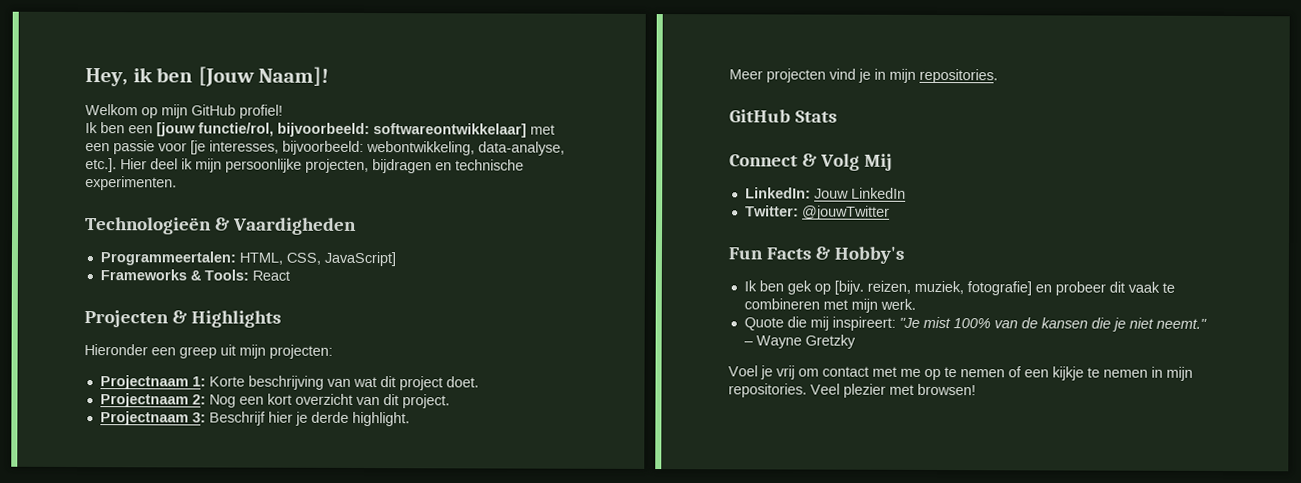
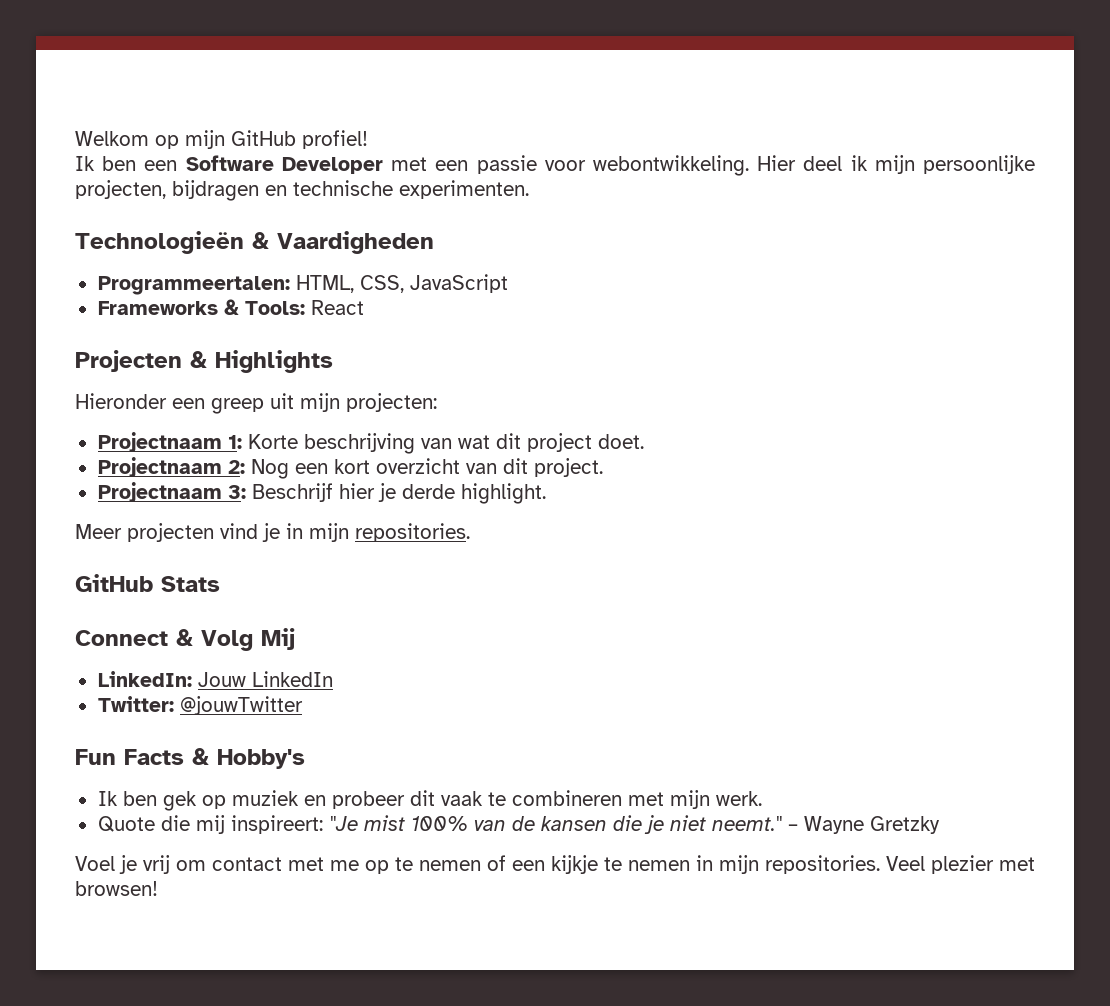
- Hey, ik ben [Jouw Naam]!
- Ik ben een [jouw functie/rol, bijvoorbeeld: softwareontwikkelaar] met een passie voor [je interesses, bijvoorbeeld: webontwikkeling, data-analyse, etc.]. Hier deel ik mijn persoonlijke projecten, bijdragen en technische experimenten.
+ Ik ben een Software Developer met een passie voor webontwikkeling. Hier deel ik mijn persoonlijke projecten, bijdragen en technische experimenten.
- Programmeertalen: HTML, CSS, JavaScript]
+ Programmeertalen: HTML, CSS, JavaScript
- Ik ben gek op [bijv. reizen, muziek, fotografie] en probeer dit vaak te combineren met mijn werk.
+ Ik ben gek op muziek en probeer dit vaak te combineren met mijn werk.

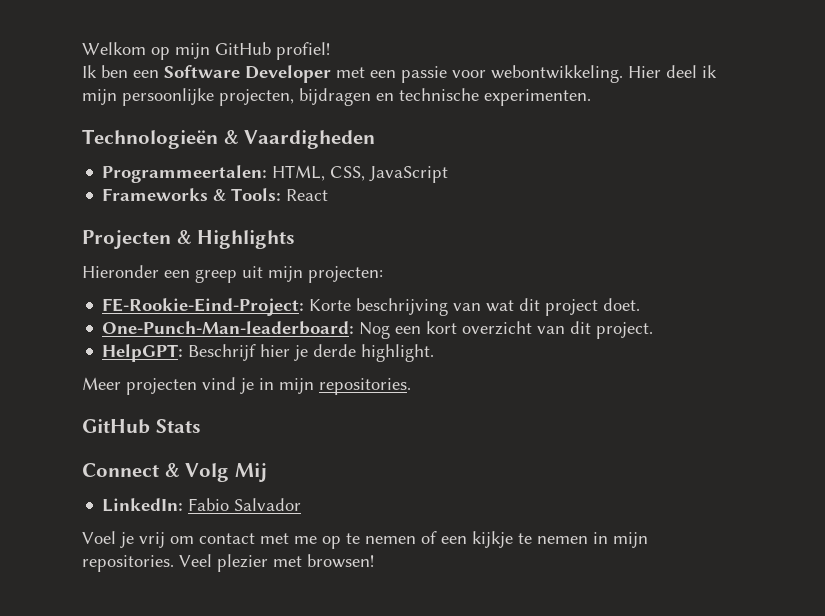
- Projectnaam 1: Korte beschrijving van wat dit project doet.
+ FE-Rookie-Eind-Project: Korte beschrijving van wat dit project doet.
- Projectnaam 2: Nog een kort overzicht van dit project.
+ One-Punch-Man-leaderboard: Nog een kort overzicht van dit project.
- Projectnaam 3: Beschrijf hier je derde highlight.
+ HelpGPT: Beschrijf hier je derde highlight.
- LinkedIn: Jouw LinkedIn
- Twitter: @jouwTwitter
- Fun Facts & Hobby's
- Ik ben gek op muziek en probeer dit vaak te combineren met mijn werk.
- Quote die mij inspireert: "Je mist 100% van de kansen die je niet neemt." – Wayne Gretzky
+ LinkedIn: Fabio Salvador

